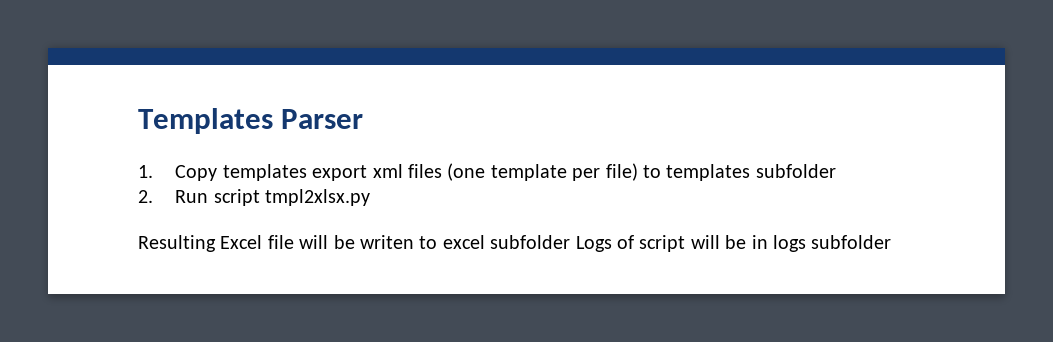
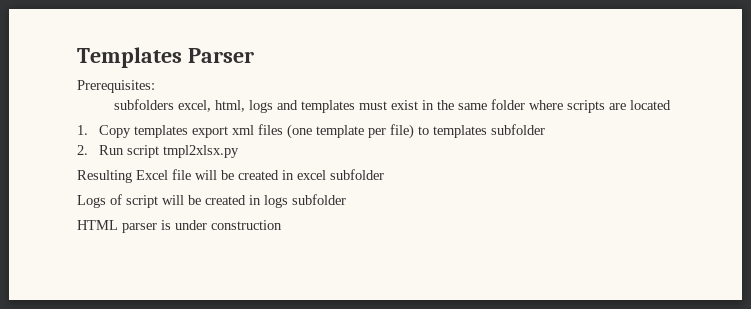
+ Prerequisites:
+ subfolders excel, html, logs and templates must exist in the same folder where scripts are located
- Resulting Excel file will be writen to excel subfolder Logs of script will be in logs subfolder
+ Resulting Excel file will be created in excel subfolder
+ Logs of script will be created in logs subfolder
+ HTML parser is under construction

